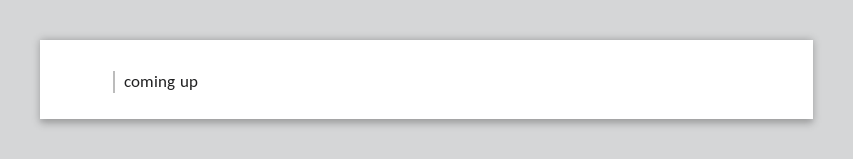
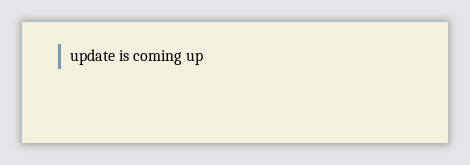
- coming up
+ update is coming up

